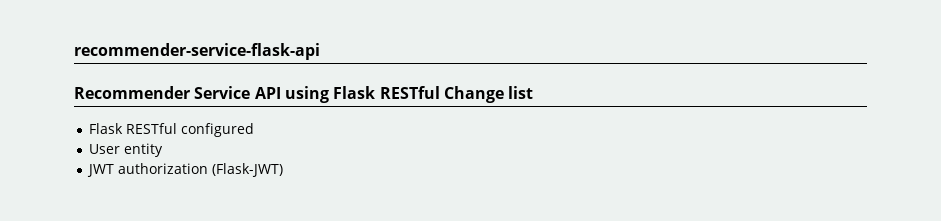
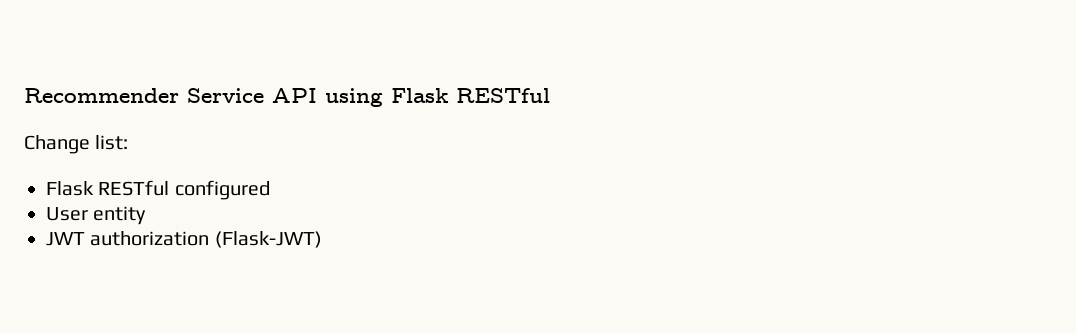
- recommender-service-flask-api
- Recommender Service API using Flask RESTful Change list
+ Recommender Service API using Flask RESTful
+ Change list:

